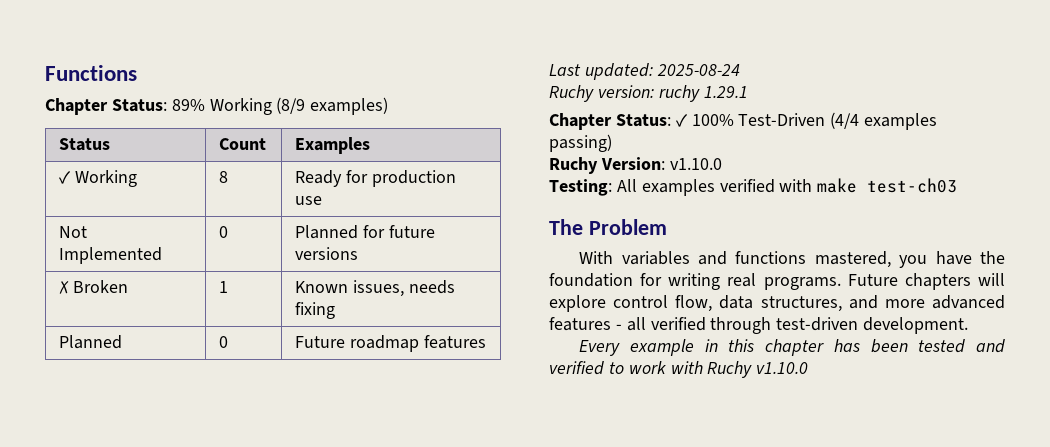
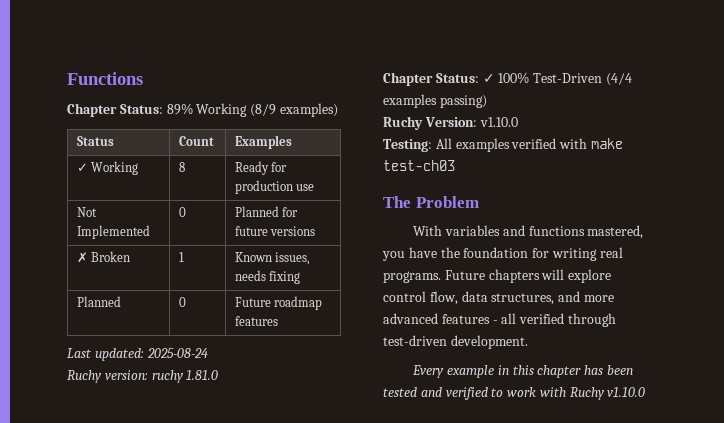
- Ruchy version: ruchy 1.29.1
+ Ruchy version: ruchy 1.81.0

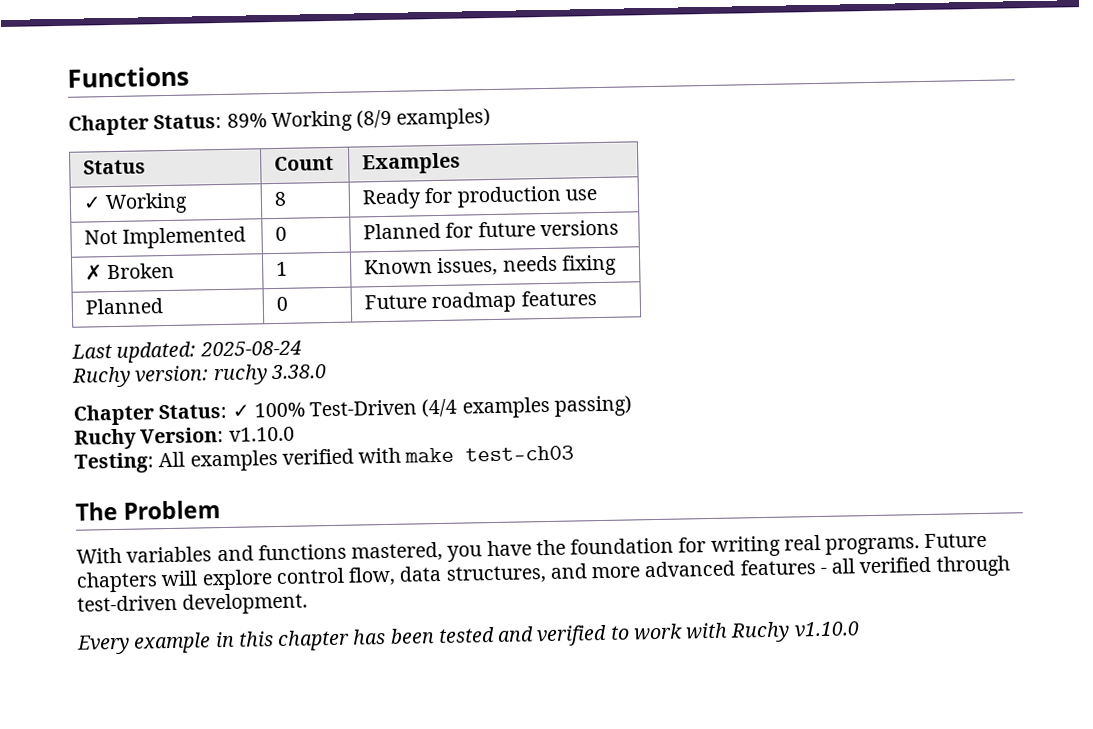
- Ruchy version: ruchy 1.81.0
+ Ruchy version: ruchy 3.38.0

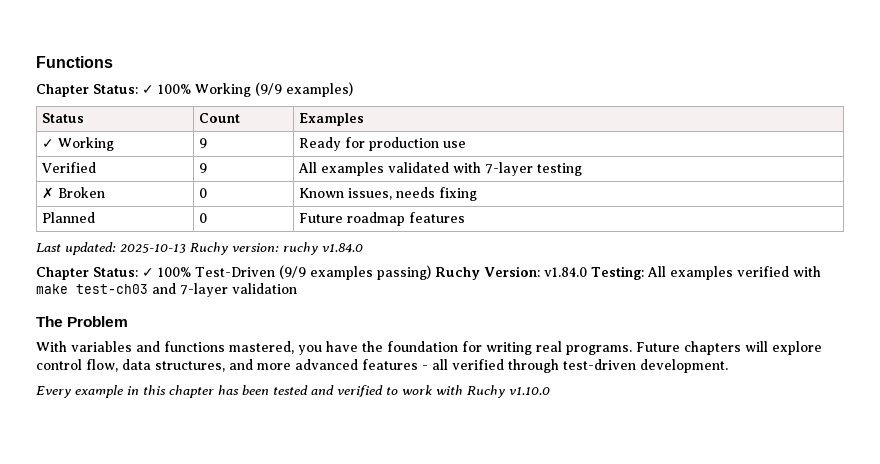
- Chapter Status: 89% Working (8/9 examples)
+ Chapter Status: ✓ 100% Working (9/9 examples)
- ✓ Working | 8 | Ready for production use
+ ✓ Working | 9 | Ready for production use
- Not Implemented | 0 | Planned for future versions
+ Verified | 9 | All examples validated with 7-layer testing
- ✗ Broken | 1 | Known issues, needs fixing
+ ✗ Broken | 0 | Known issues, needs fixing
- Last updated: 2025-08-24
- Ruchy version: ruchy 3.38.0
+ Last updated: 2025-10-13 Ruchy version: ruchy v1.84.0
- Chapter Status: ✓ 100% Test-Driven (4/4 examples passing)
- Ruchy Version: v1.10.0
- Testing: All examples verified with make test-ch03
+ Chapter Status: ✓ 100% Test-Driven (9/9 examples passing) Ruchy Version: v1.84.0 Testing: All examples verified with make test-ch03 and 7-layer validation

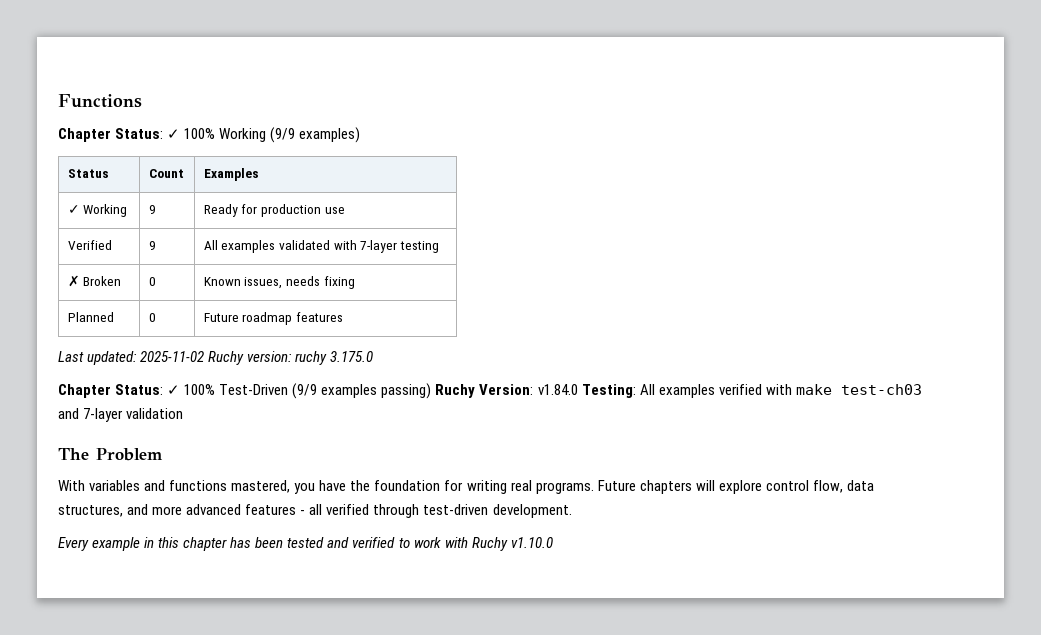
- Last updated: 2025-10-13 Ruchy version: ruchy v1.84.0
+ Last updated: 2025-11-02 Ruchy version: ruchy 3.175.0

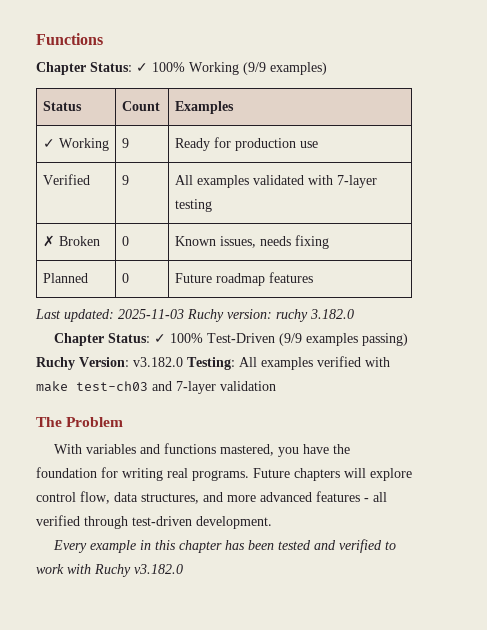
- Last updated: 2025-11-02 Ruchy version: ruchy 3.175.0
+ Last updated: 2025-11-03 Ruchy version: ruchy 3.182.0
- Chapter Status: ✓ 100% Test-Driven (9/9 examples passing) Ruchy Version: v1.84.0 Testing: All examples verified with make test-ch03 and 7-layer validation
+ Chapter Status: ✓ 100% Test-Driven (9/9 examples passing) Ruchy Version: v3.182.0 Testing: All examples verified with make test-ch03 and 7-layer validation
- Every example in this chapter has been tested and verified to work with Ruchy v1.10.0
+ Every example in this chapter has been tested and verified to work with Ruchy v3.182.0

